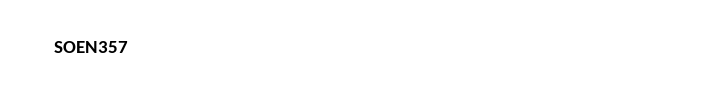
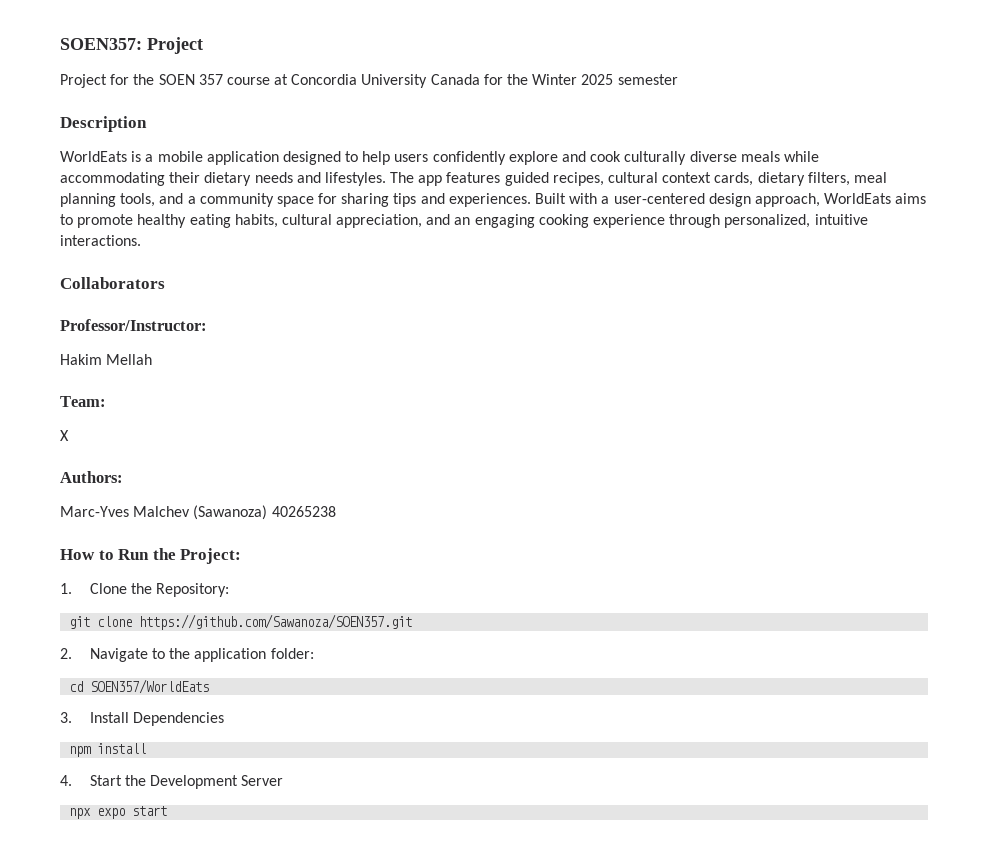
- SOEN357
+ SOEN357: Project
+ Project for the SOEN 357 course at Concordia University Canada for the Winter 2025 semester
+ Description
+ WorldEats is a mobile application designed to help users confidently explore and cook culturally diverse meals while accommodating their dietary needs and lifestyles. The app features guided recipes, cultural context cards, dietary filters, meal planning tools, and a community space for sharing tips and experiences. Built with a user-centered design approach, WorldEats aims to promote healthy eating habits, cultural appreciation, and an engaging cooking experience through personalized, intuitive interactions.
+ Collaborators
+ Professor/Instructor:
+ Hakim Mellah
+ Team:
+ X
+ Authors:
+ Marc-Yves Malchev (Sawanoza) 40265238
+ How to Run the Project:
+ 1. Clone the Repository:
+ git clone https://github.com/Sawanoza/SOEN357.git
+ 2. Navigate to the application folder:
+ cd SOEN357/WorldEats
+ 3. Install Dependencies
+ npm install
+ 4. Start the Development Server
+ npx expo start

